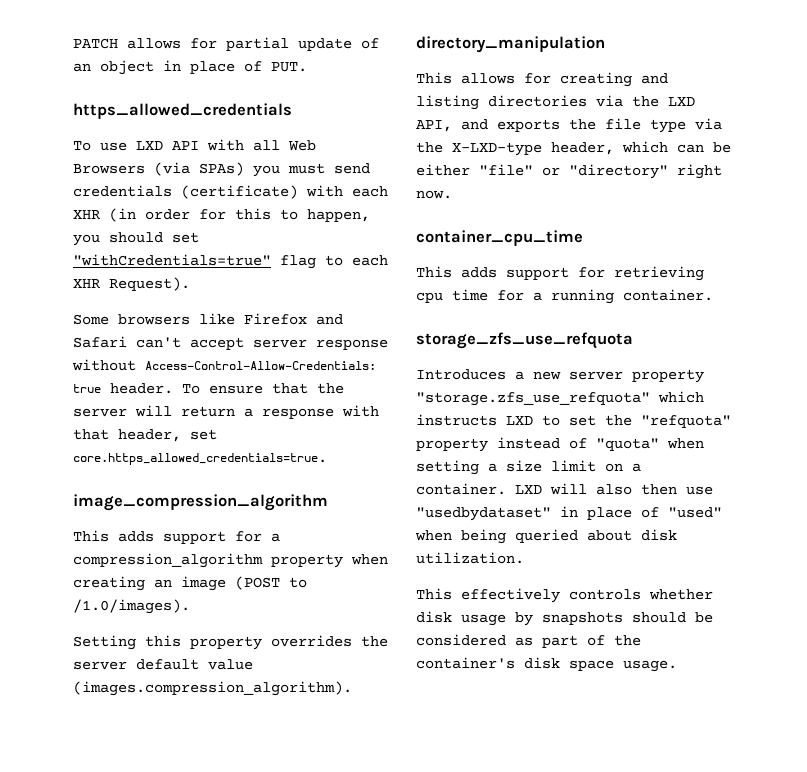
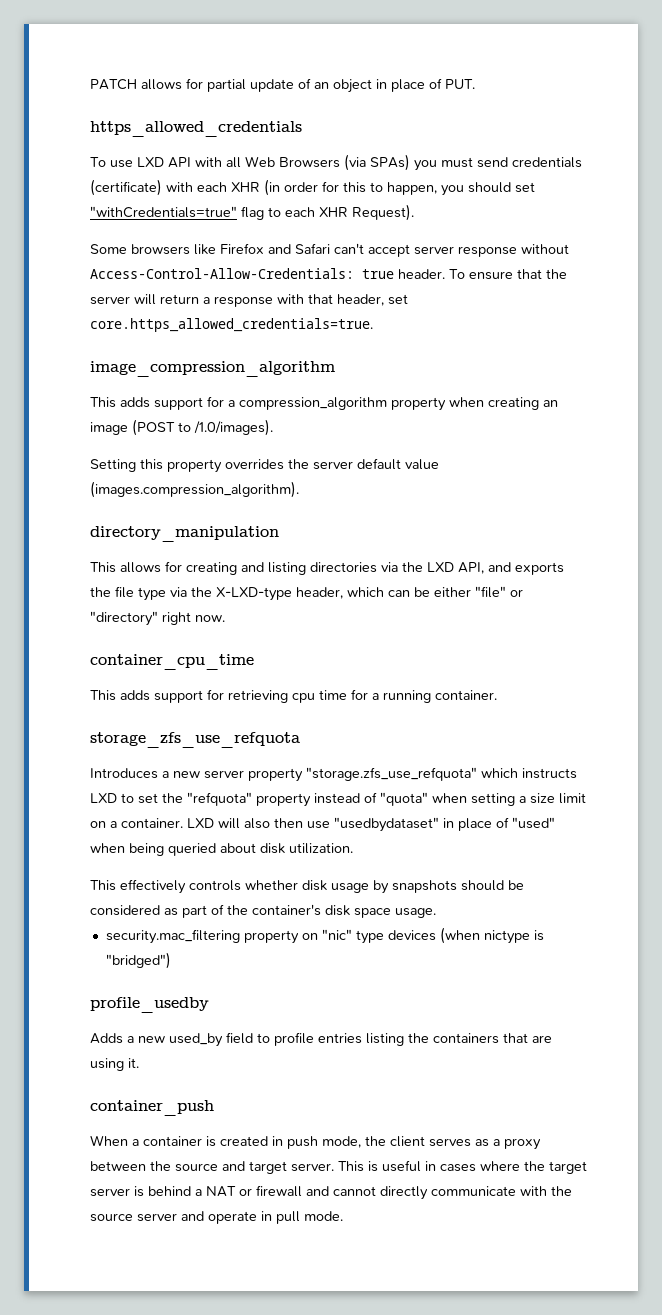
+ security.mac_filtering property on "nic" type devices (when nictype is "bridged")
+ profile_usedby
+ Adds a new used_by field to profile entries listing the containers that are using it.
+ container_push
+ When a container is created in push mode, the client serves as a proxy between the source and target server. This is useful in cases where the target server is behind a NAT or firewall and cannot directly communicate with the source server and operate in pull mode.

